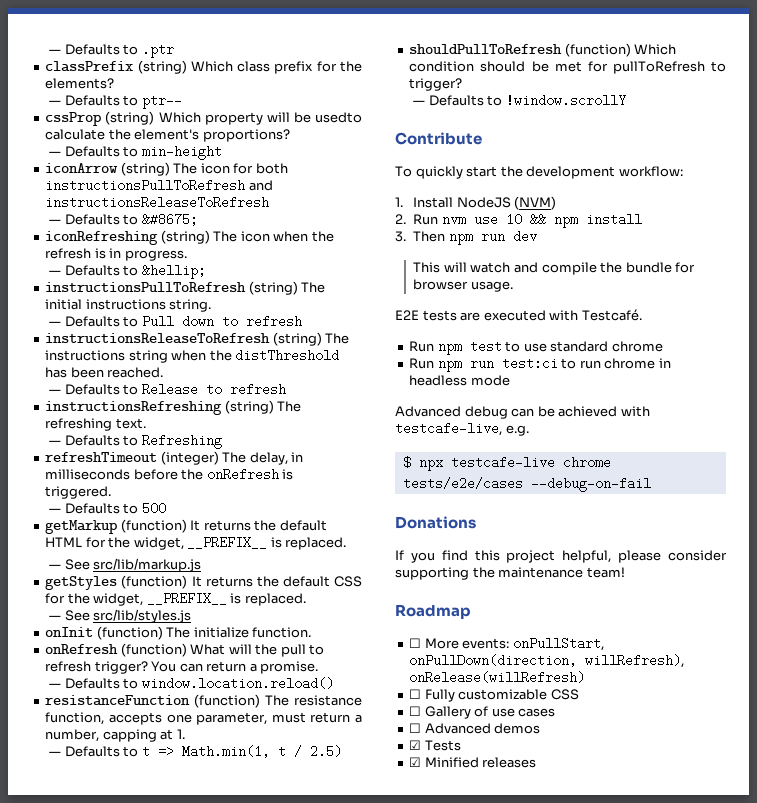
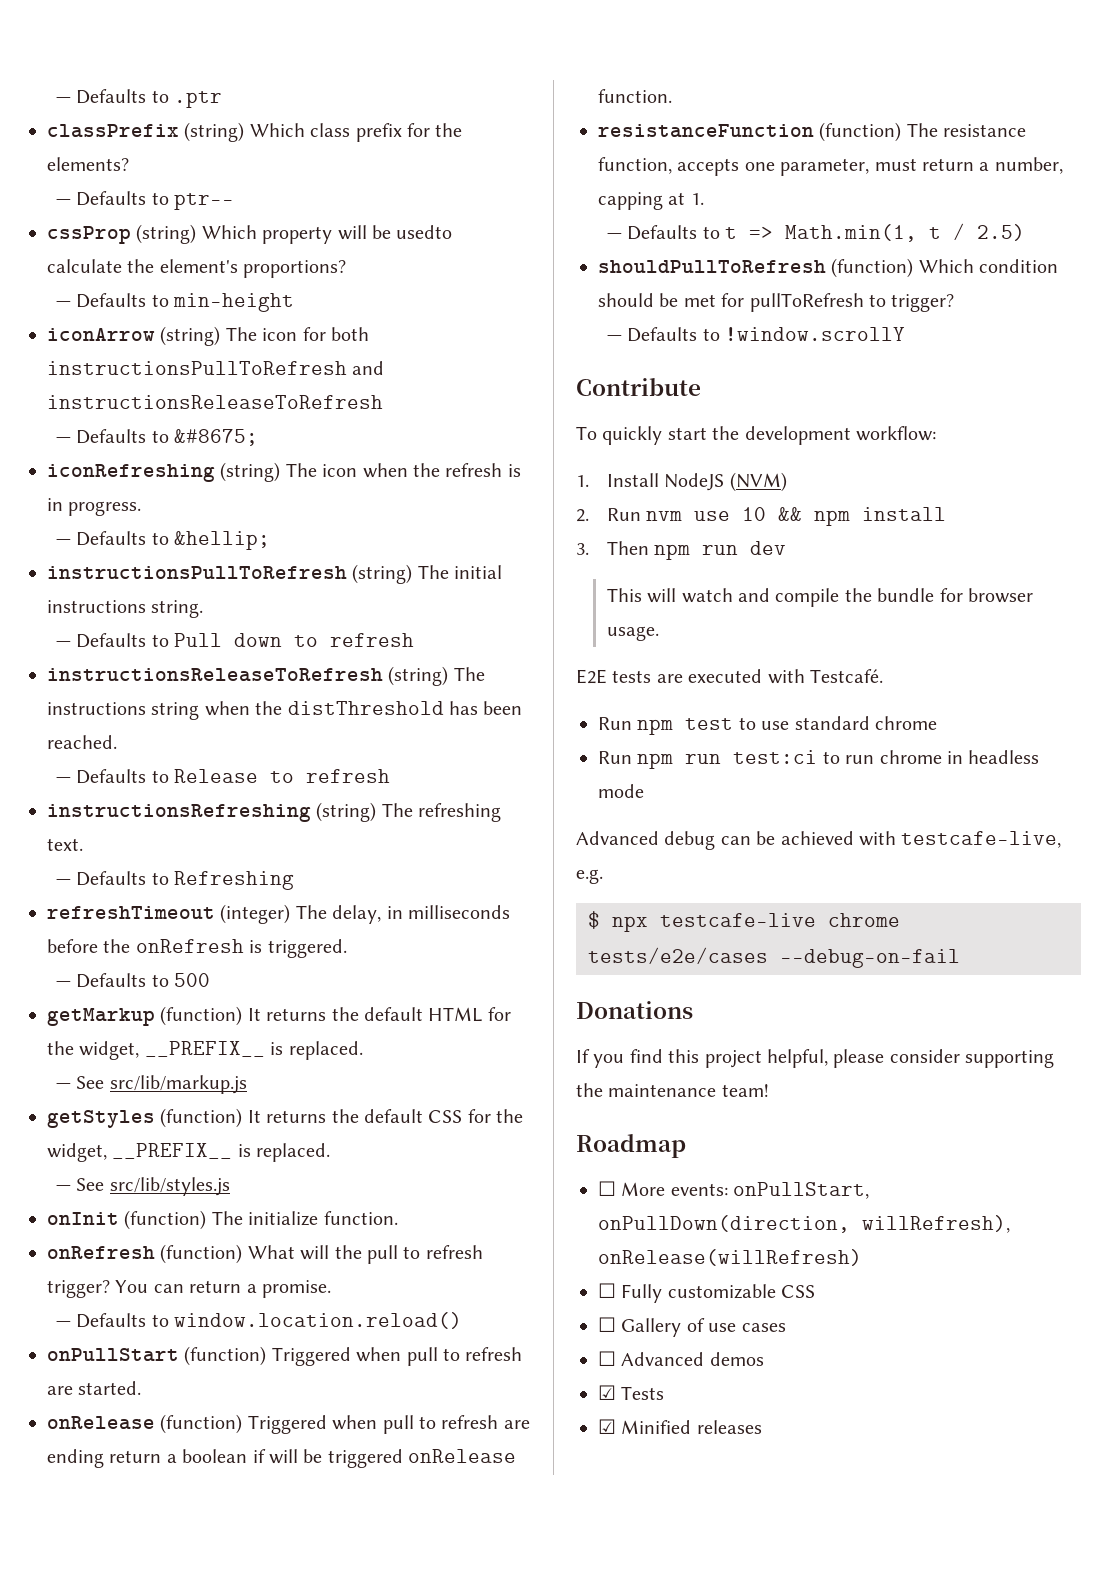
+ onPullStart (function) Triggered when pull to refresh are started.
+ onRelease (function) Triggered when pull to refresh are ending return a boolean if will be triggered onRelease function.

